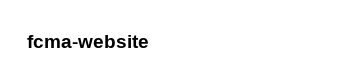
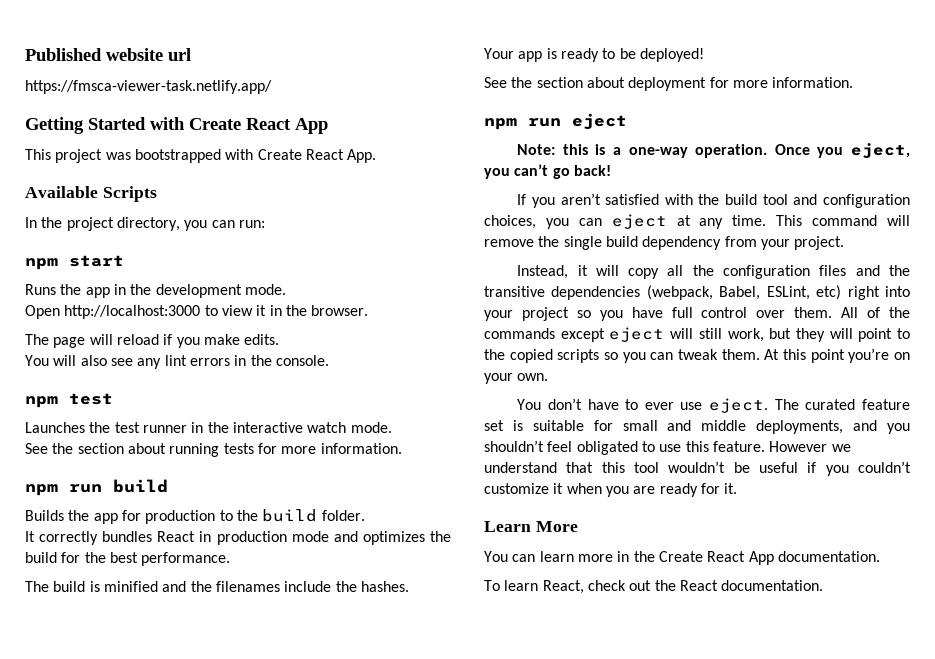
- fcma-website
+ Published website url
+ https://fmsca-viewer-task.netlify.app/
+ Getting Started with Create React App
+ This project was bootstrapped with Create React App.
+ Available Scripts
+ In the project directory, you can run:
+ npm start
+ Runs the app in the development mode.
+ Open http://localhost:3000 to view it in the browser.
+ The page will reload if you make edits.
+ You will also see any lint errors in the console.
+ npm test
+ Launches the test runner in the interactive watch mode.
+ See the section about running tests for more information.
+ npm run build
+ Builds the app for production to the build folder.
+ It correctly bundles React in production mode and optimizes the build for the best performance.
+ The build is minified and the filenames include the hashes.
+ Your app is ready to be deployed!
+ See the section about deployment for more information.
+ npm run eject
+ Note: this is a one-way operation. Once you eject, you can’t go back!
+ If you aren’t satisfied with the build tool and configuration choices, you can eject at any time. This command will remove the single build dependency from your project.
+ Instead, it will copy all the configuration files and the transitive dependencies (webpack, Babel, ESLint, etc) right into your project so you have full control over them. All of the commands except eject will still work, but they will point to the copied scripts so you can tweak them. At this point you’re on your own.
+ You don’t have to ever use eject. The curated feature set is suitable for small and middle deployments, and you shouldn’t feel obligated to use this feature. However we understand that this tool wouldn’t be useful if you couldn’t customize it when you are ready for it.
+ Learn More
+ You can learn more in the Create React App documentation.
+ To learn React, check out the React documentation.

